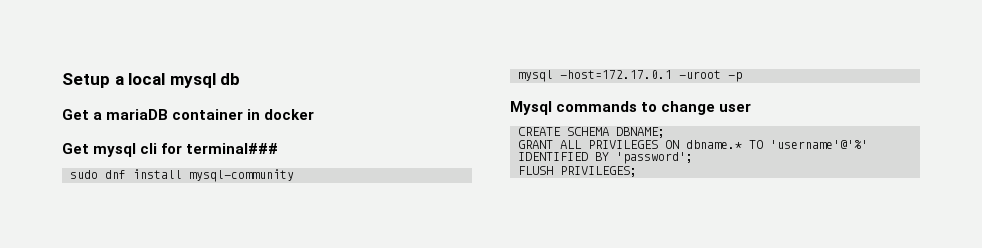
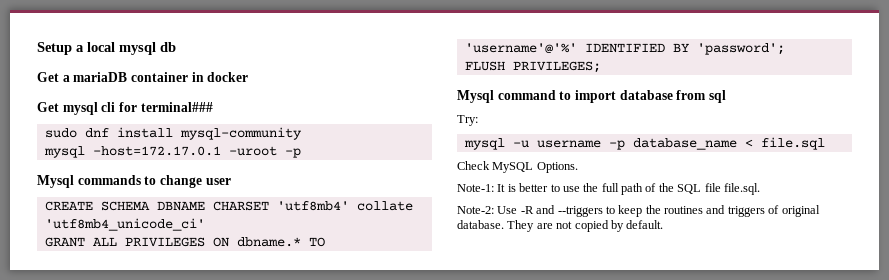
- CREATE SCHEMA DBNAME;
+ CREATE SCHEMA DBNAME CHARSET 'utf8mb4' collate 'utf8mb4_unicode_ci'
+ Mysql command to import database from sql
+ Try:
+ mysql -u username -p database_name < file.sql
+ Check MySQL Options.
+ Note-1: It is better to use the full path of the SQL file file.sql.
+ Note-2: Use -R and --triggers to keep the routines and triggers of original database. They are not copied by default.

